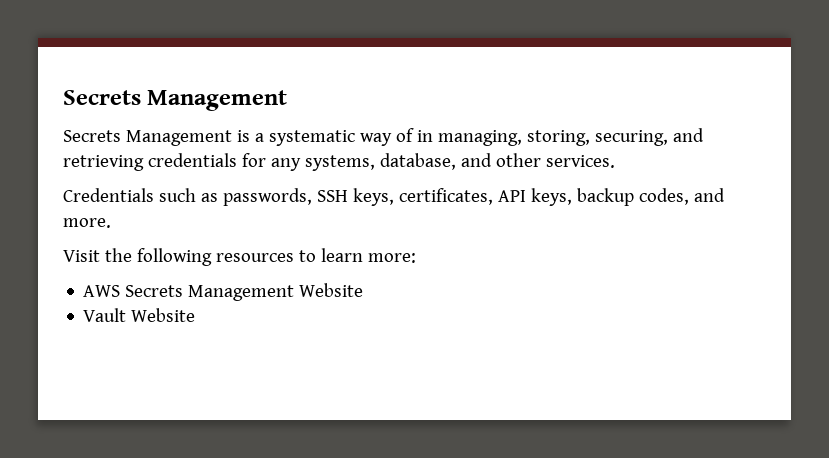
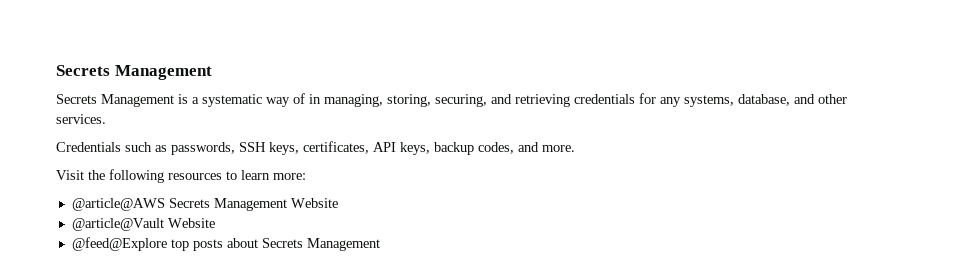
- AWS Secrets Management Website
+ @article@AWS Secrets Management Website
- Vault Website
+ @article@Vault Website
+ @feed@Explore top posts about Secrets Management

